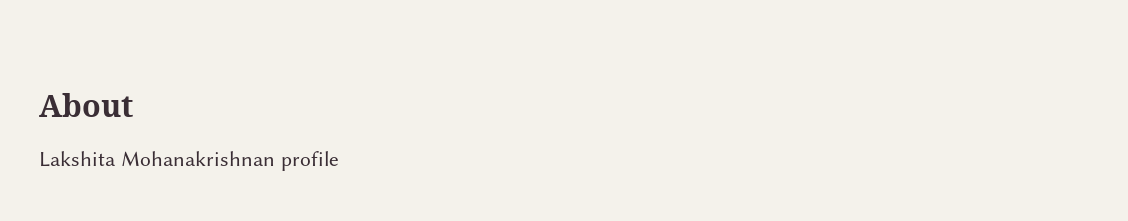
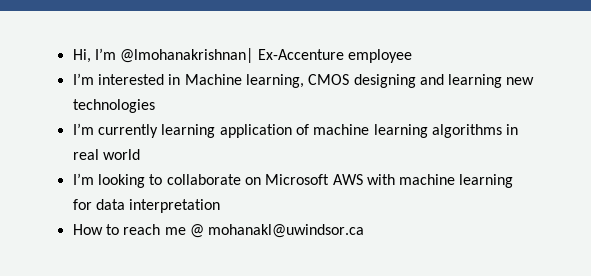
- About
- Lakshita Mohanakrishnan profile
+ Hi, I’m @lmohanakrishnan| Ex-Accenture employee
+ I’m interested in Machine learning, CMOS designing and learning new technologies
+ I’m currently learning application of machine learning algorithms in real world
+ I’m looking to collaborate on Microsoft AWS with machine learning for data interpretation
+ How to reach me @ mohanakl@uwindsor.ca

